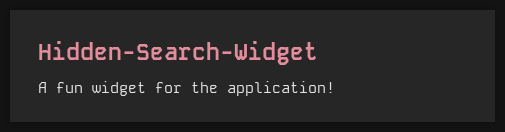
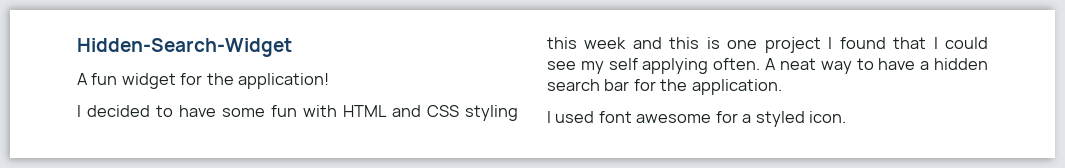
+ I decided to have some fun with HTML and CSS styling this week and this is one project I found that I could see my self applying often. A neat way to have a hidden search bar for the application.
+ I used font awesome for a styled icon.

